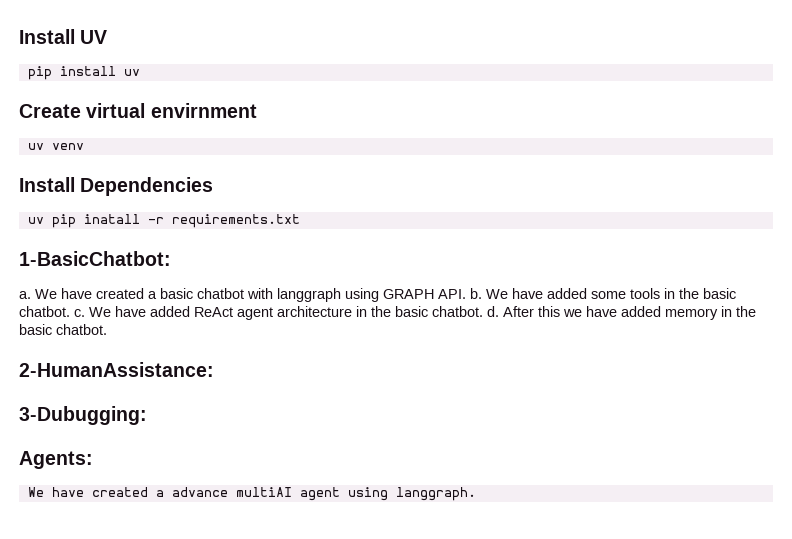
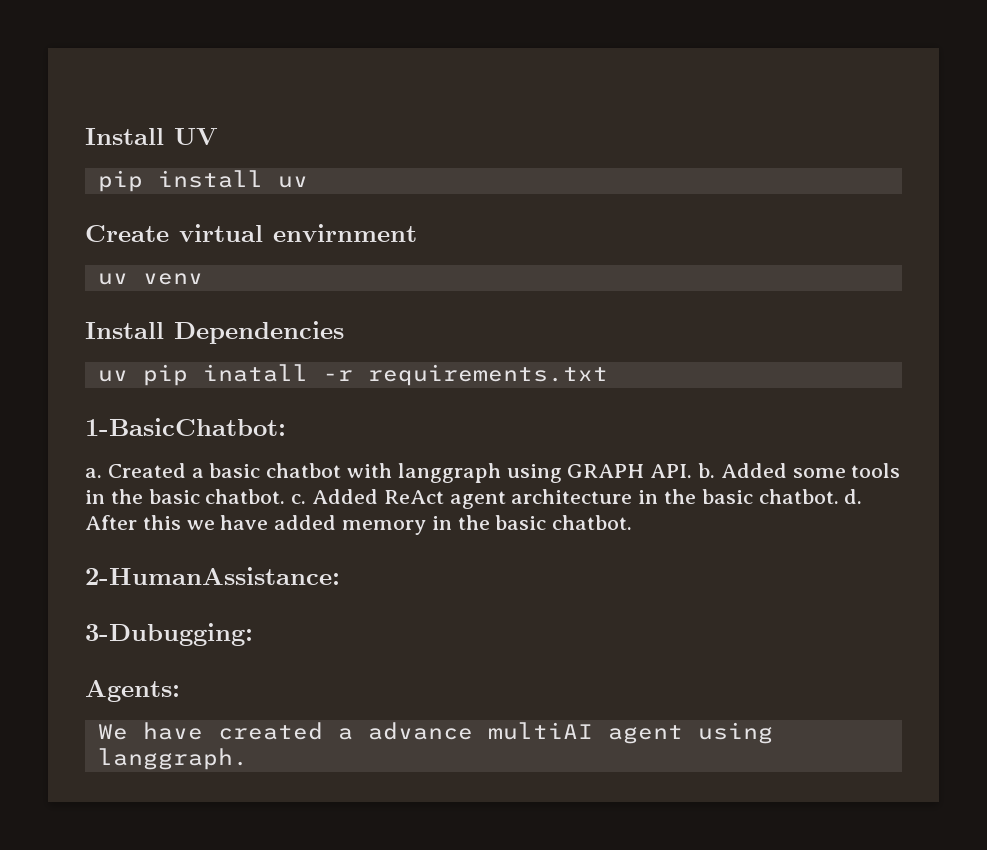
- We have created a basic chatbot with langgraph using GRAPH API. b.
+ Created a basic chatbot with langgraph using GRAPH API. b.
- We have added some tools in the basic chatbot. c.
+ Added some tools in the basic chatbot. c.
- We have added ReAct agent architecture in the basic chatbot. d.
+ Added ReAct agent architecture in the basic chatbot. d.

